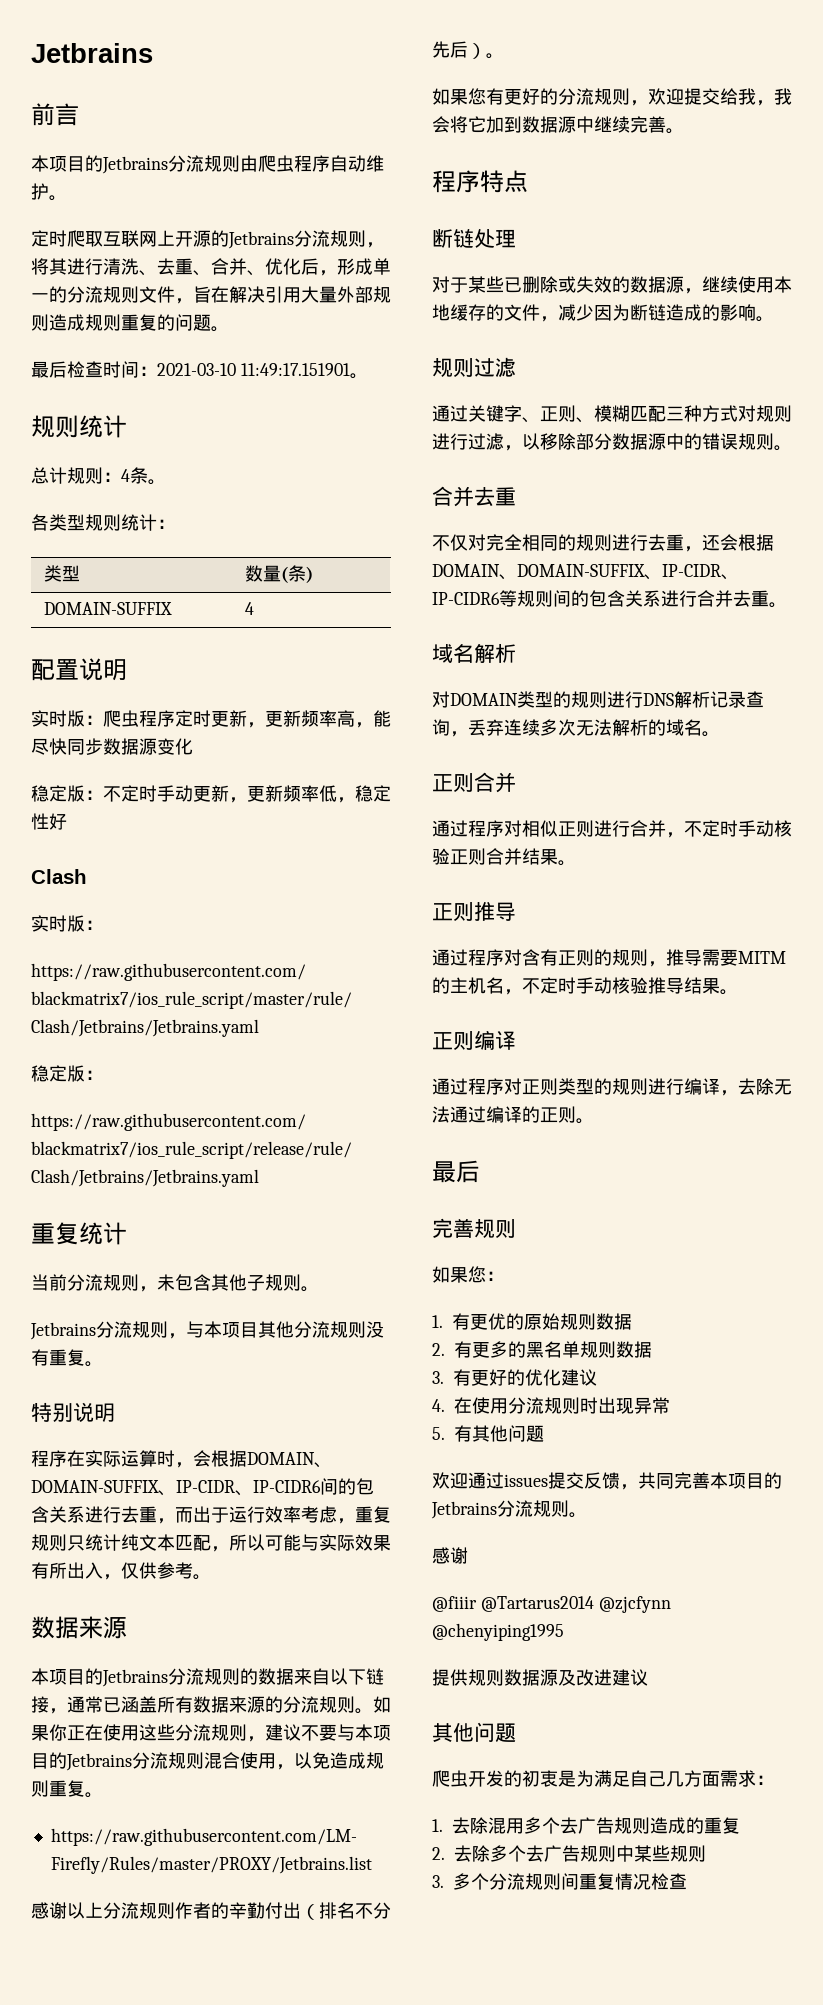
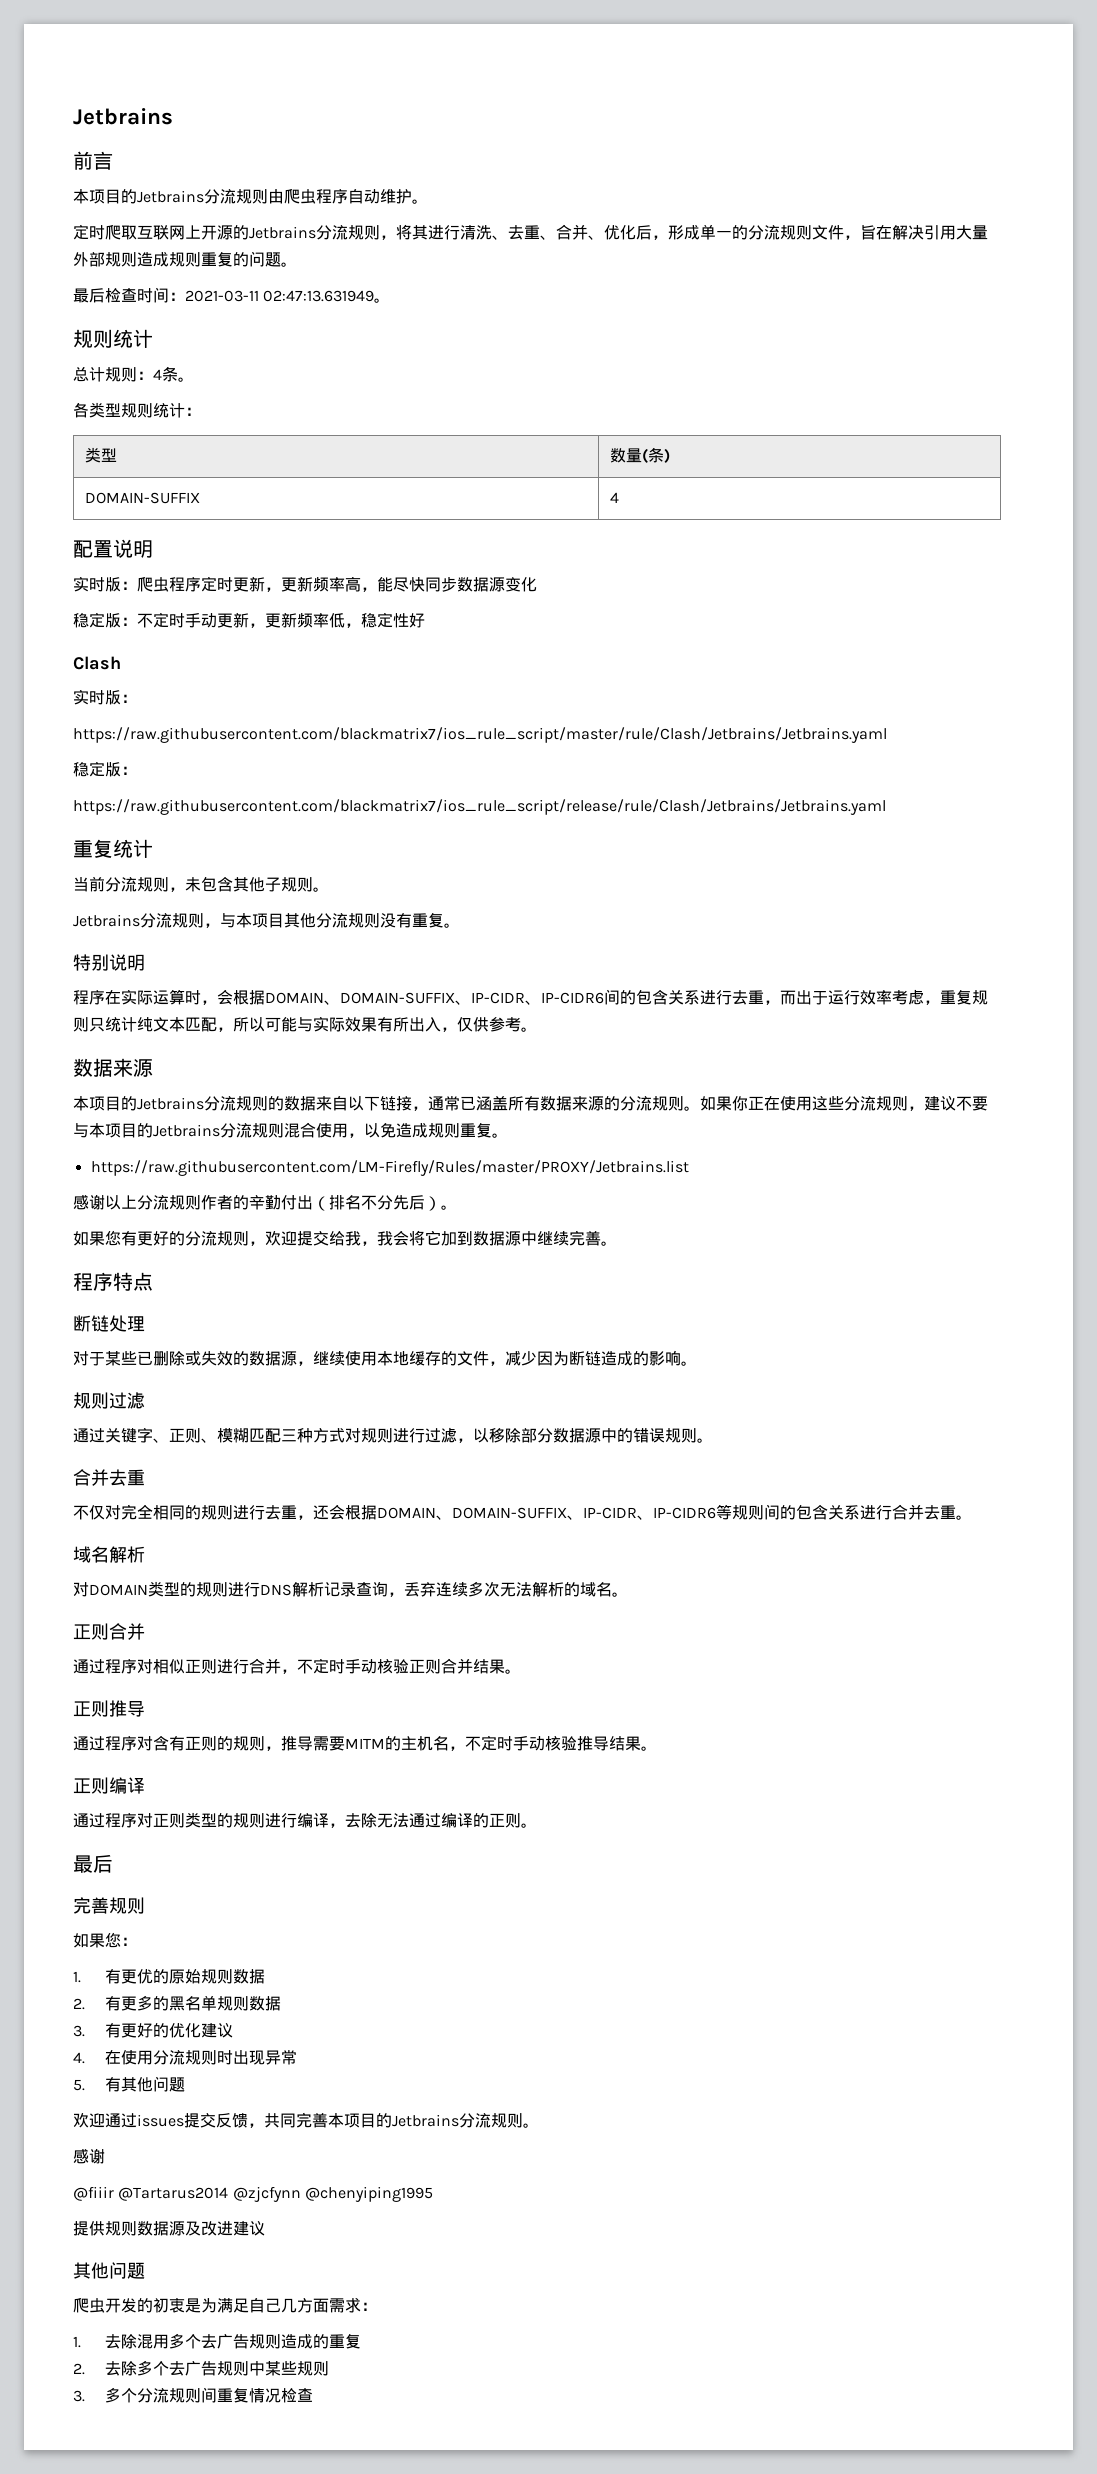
- 最后检查时间：2021-03-10 11:49:17.151901。
+ 最后检查时间：2021-03-11 02:47:13.631949。

